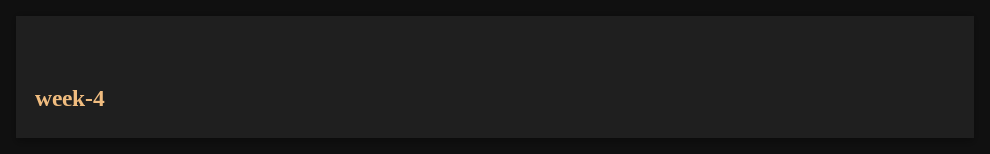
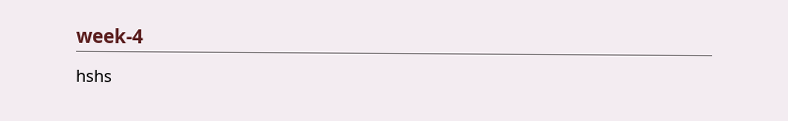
+ hshs

